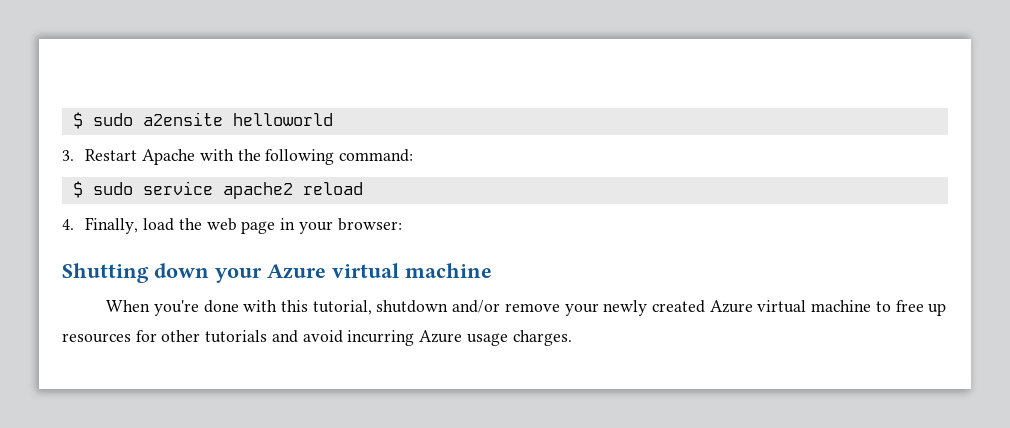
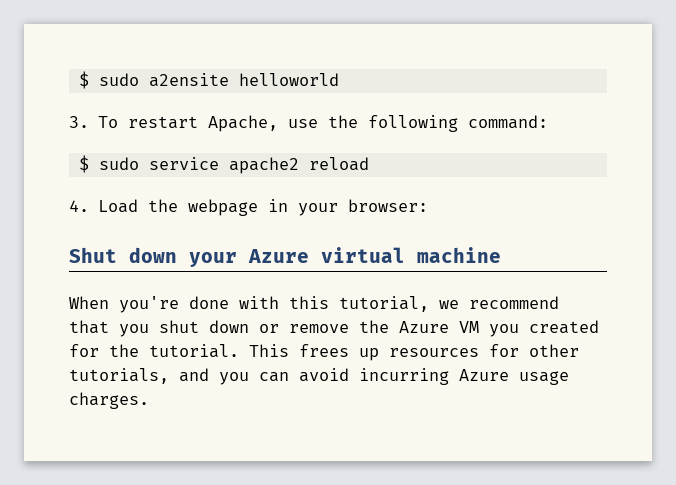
- 3. Restart Apache with the following command:
+ 3. To restart Apache, use the following command:
- 4. Finally, load the web page in your browser:
+ 4. Load the webpage in your browser:
- Shutting down your Azure virtual machine
+ Shut down your Azure virtual machine
- When you're done with this tutorial, shutdown and/or remove your newly created Azure virtual machine to free up resources for other tutorials and avoid incurring Azure usage charges.
+ When you're done with this tutorial, we recommend that you shut down or remove the Azure VM you created for the tutorial. This frees up resources for other tutorials, and you can avoid incurring Azure usage charges.

